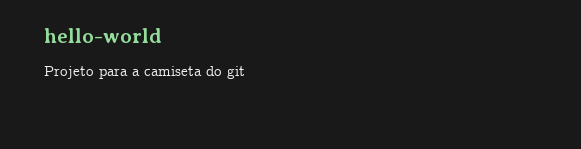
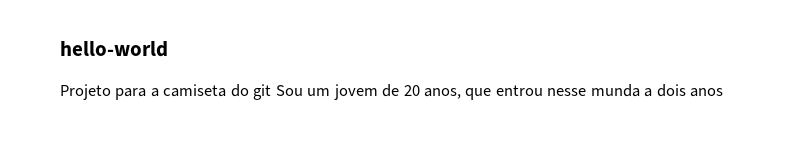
- Projeto para a camiseta do git
+ Projeto para a camiseta do git Sou um jovem de 20 anos, que entrou nesse munda a dois anos

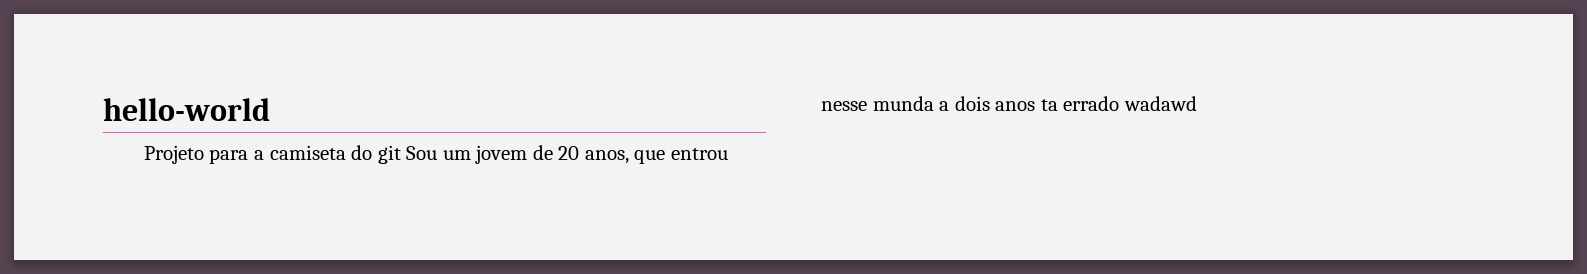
- Projeto para a camiseta do git Sou um jovem de 20 anos, que entrou nesse munda a dois anos
+ Projeto para a camiseta do git Sou um jovem de 20 anos, que entrou nesse munda a dois anos ta errado wadawd

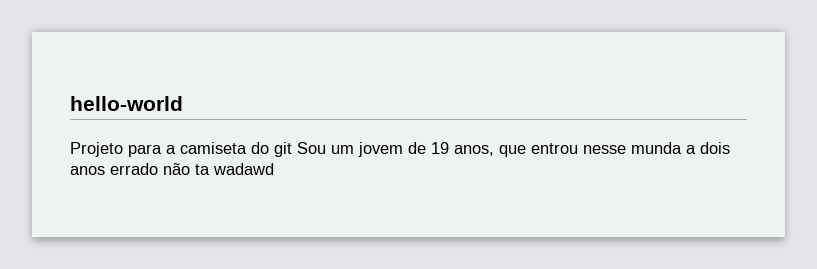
- Projeto para a camiseta do git Sou um jovem de 20 anos, que entrou nesse munda a dois anos ta errado wadawd
+ Projeto para a camiseta do git Sou um jovem de 19 anos, que entrou nesse munda a dois anos errado não ta wadawd

